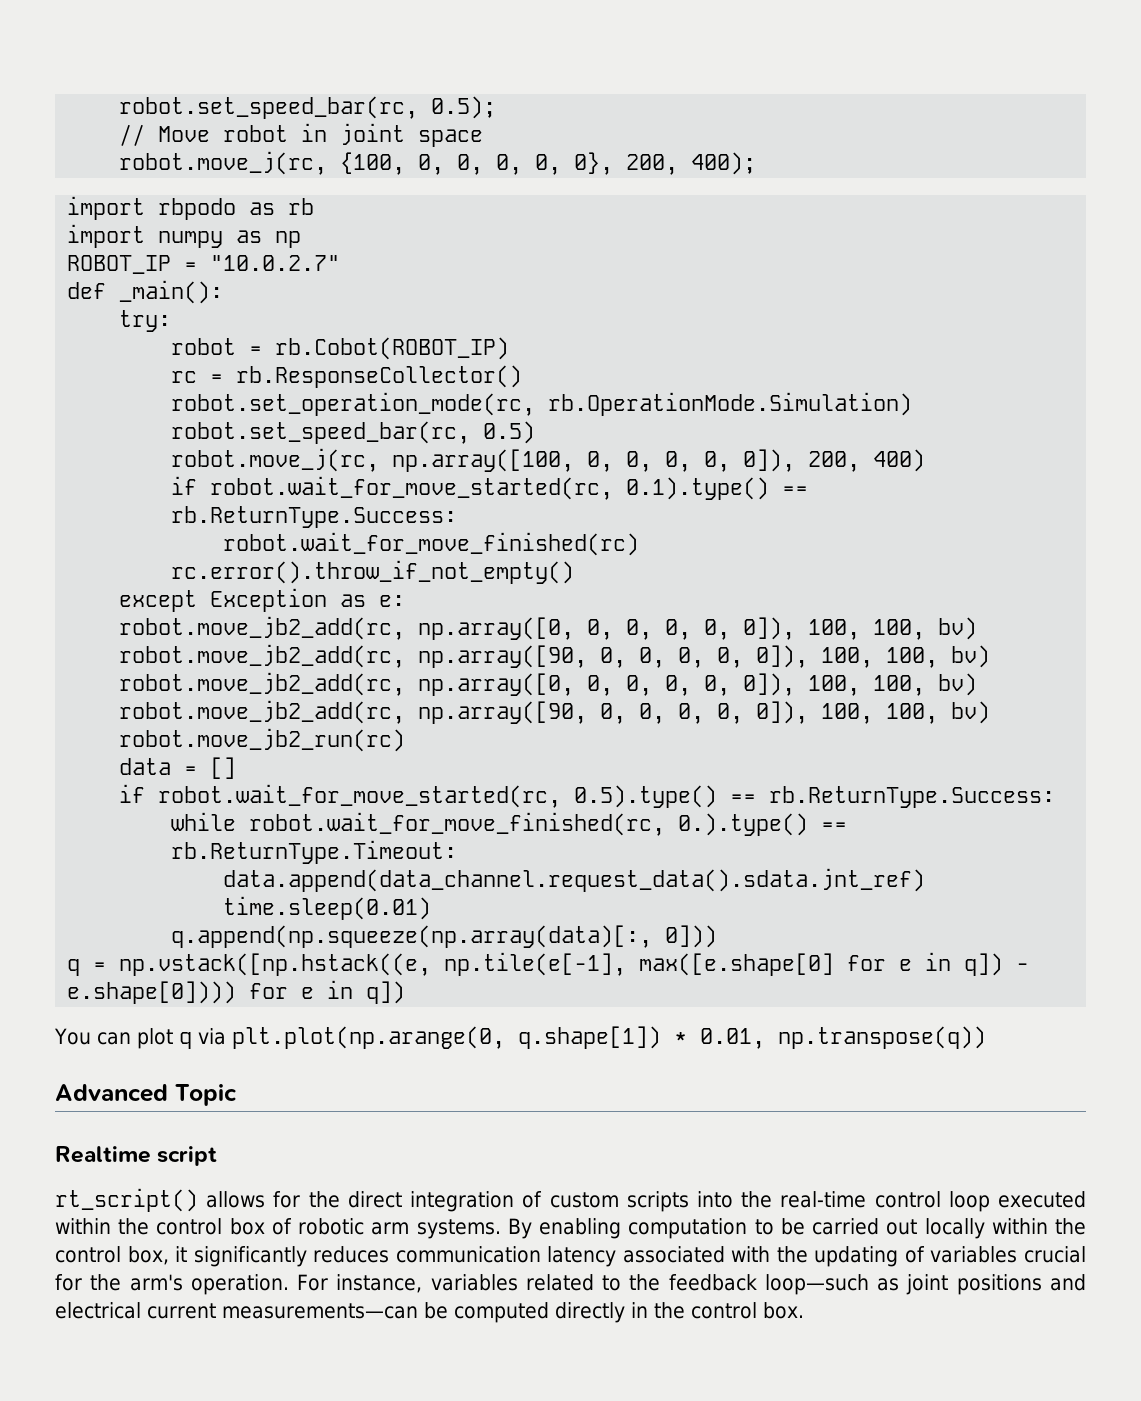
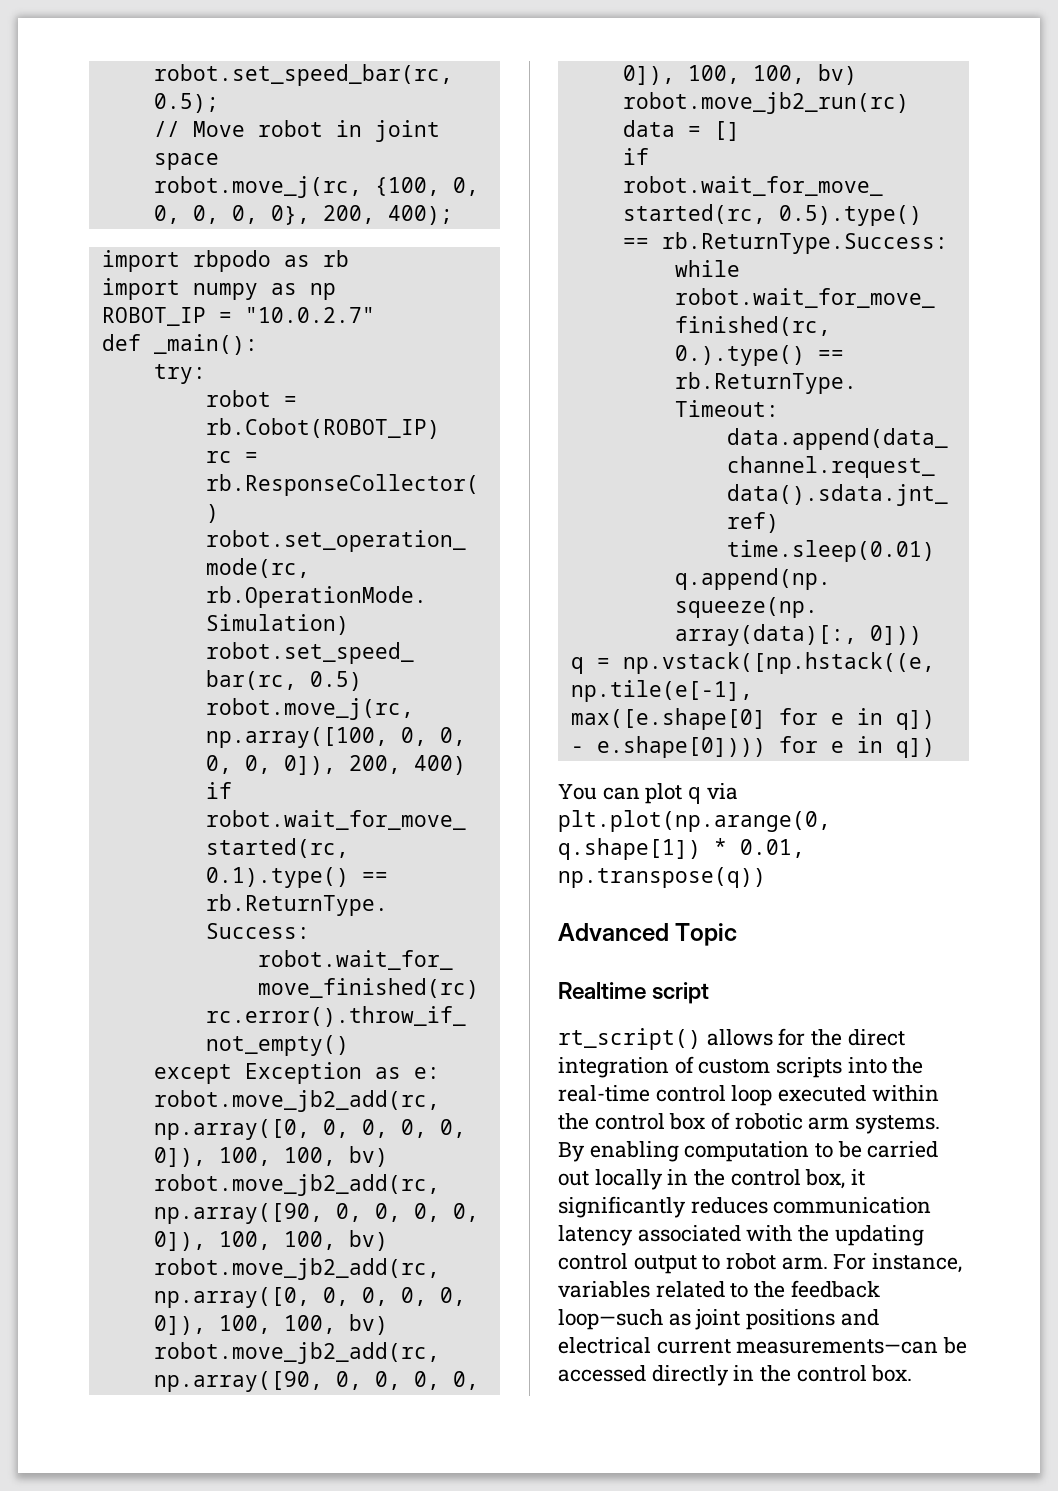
- By enabling computation to be carried out locally within the control box, it significantly reduces communication latency associated with the updating of variables crucial for the arm's operation.
+ By enabling computation to be carried out locally in the control box, it significantly reduces communication latency associated with the updating control output to robot arm.
- For instance, variables related to the feedback loop—such as joint positions and electrical current measurements—can be computed directly in the control box.
+ For instance, variables related to the feedback loop—such as joint positions and electrical current measurements—can be accessed directly in the control box.

